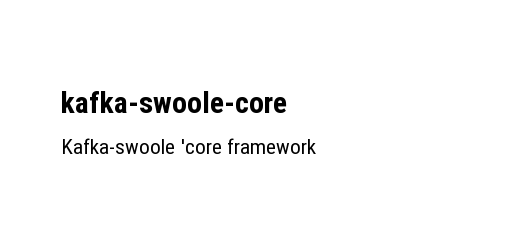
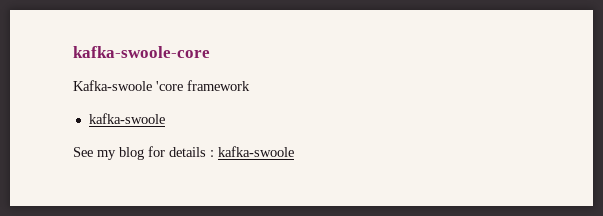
  Kafka-swoole 'core framework
+ kafka-swoole
+ See my blog for details : kafka-swoole

